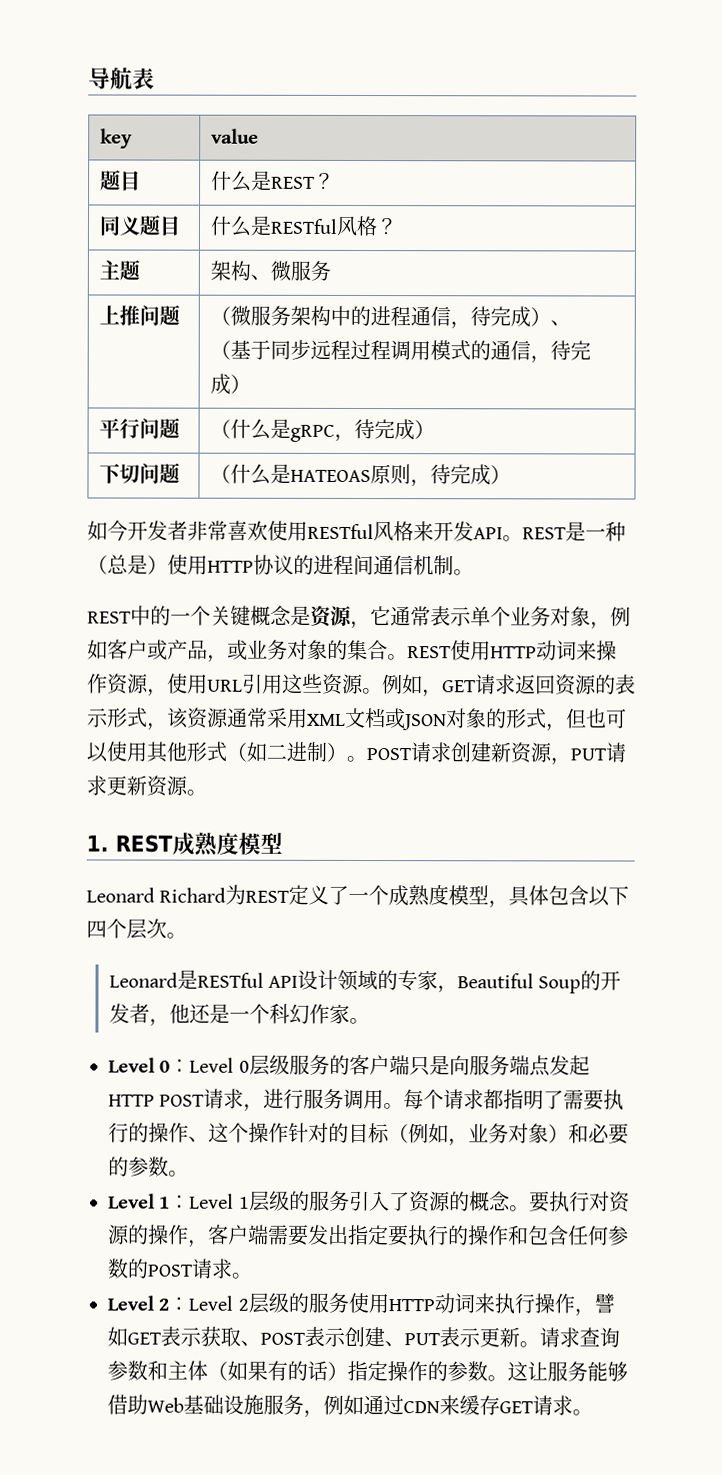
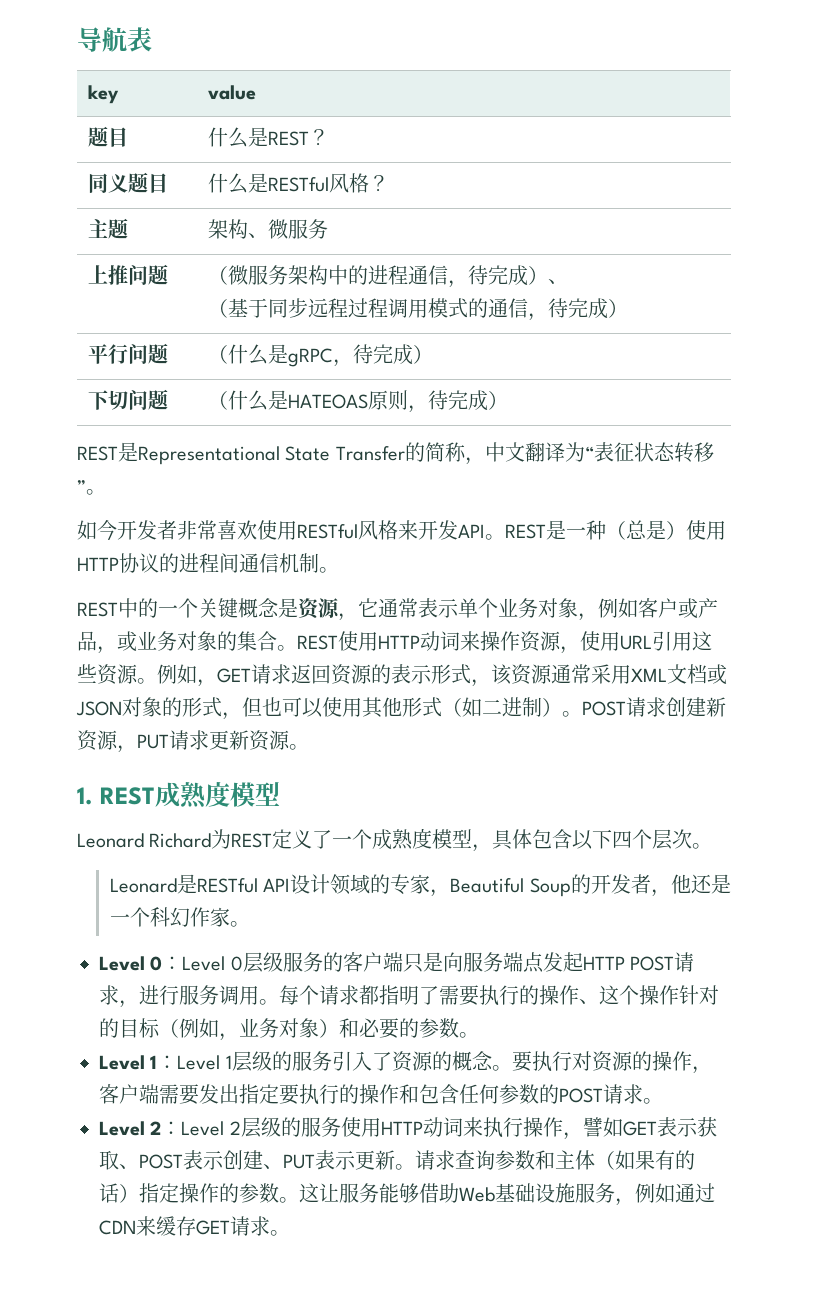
+ REST是Representational State Transfer的简称，中文翻译为“表征状态转移”。

